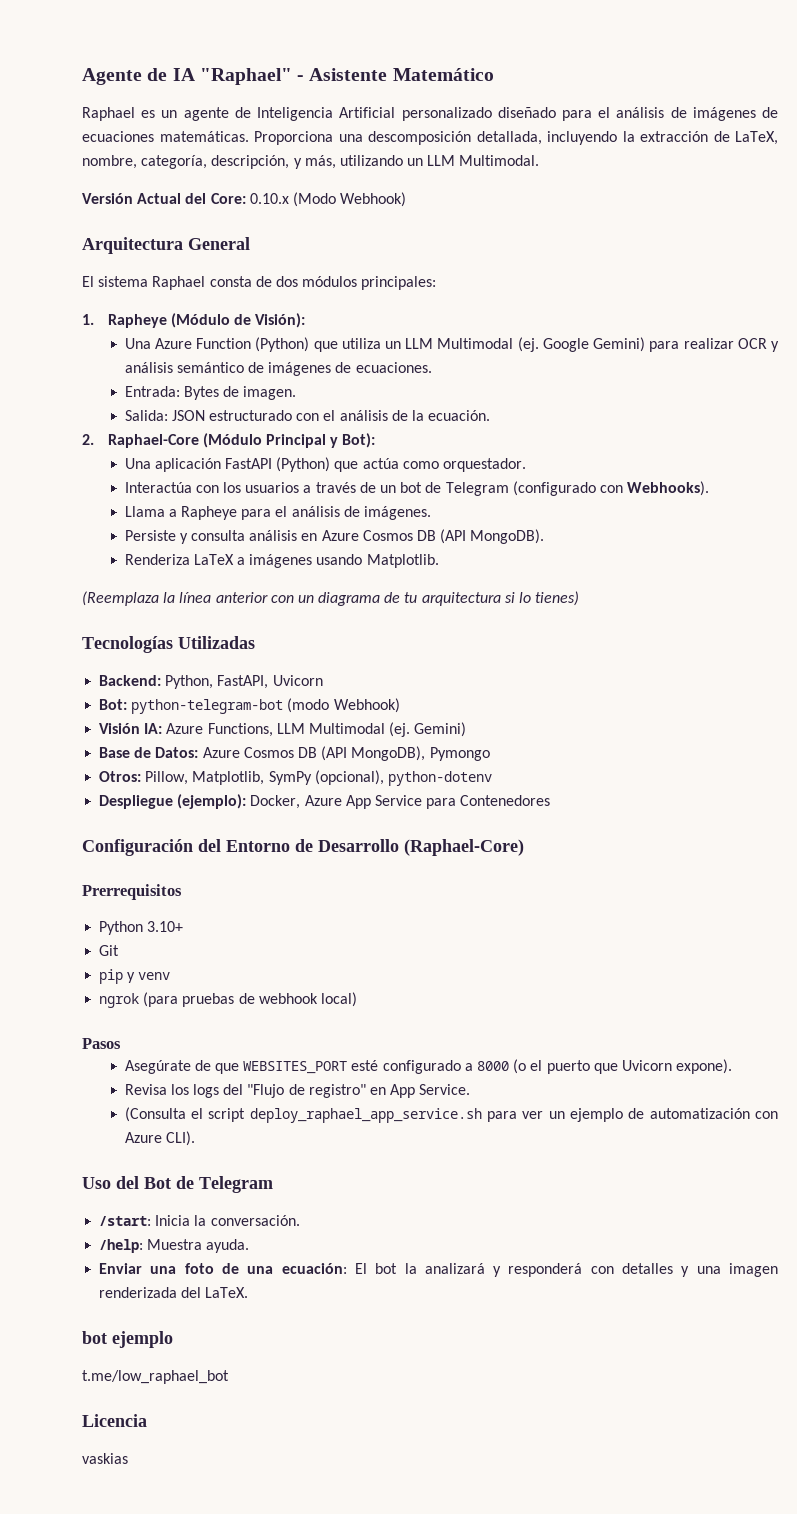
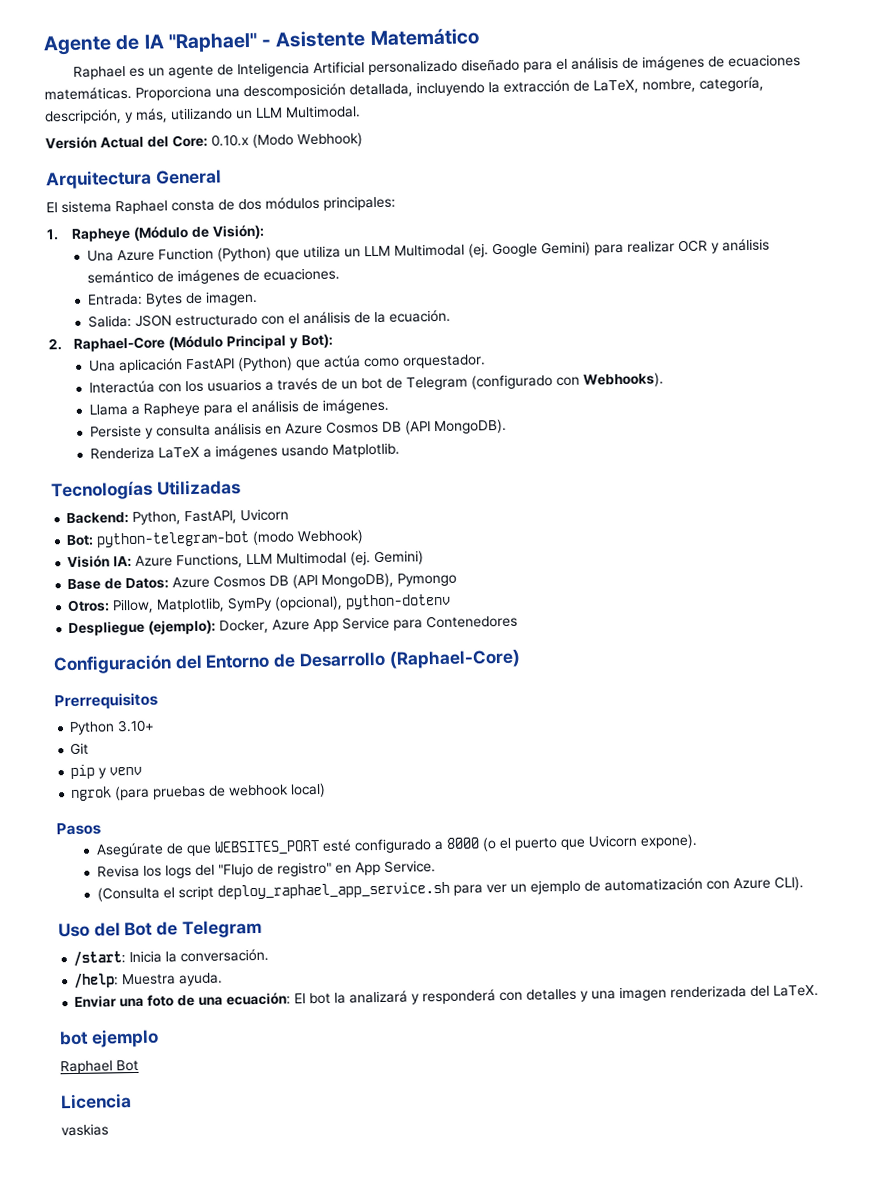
- (Reemplaza la línea anterior con un diagrama de tu arquitectura si lo tienes)
- t.me/low_raphael_bot
+ Raphael Bot

